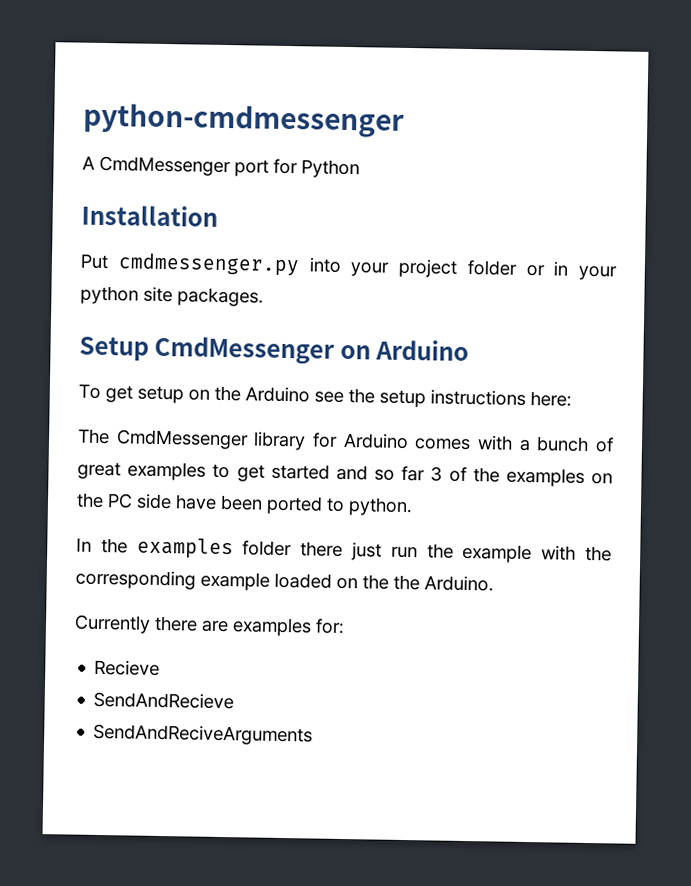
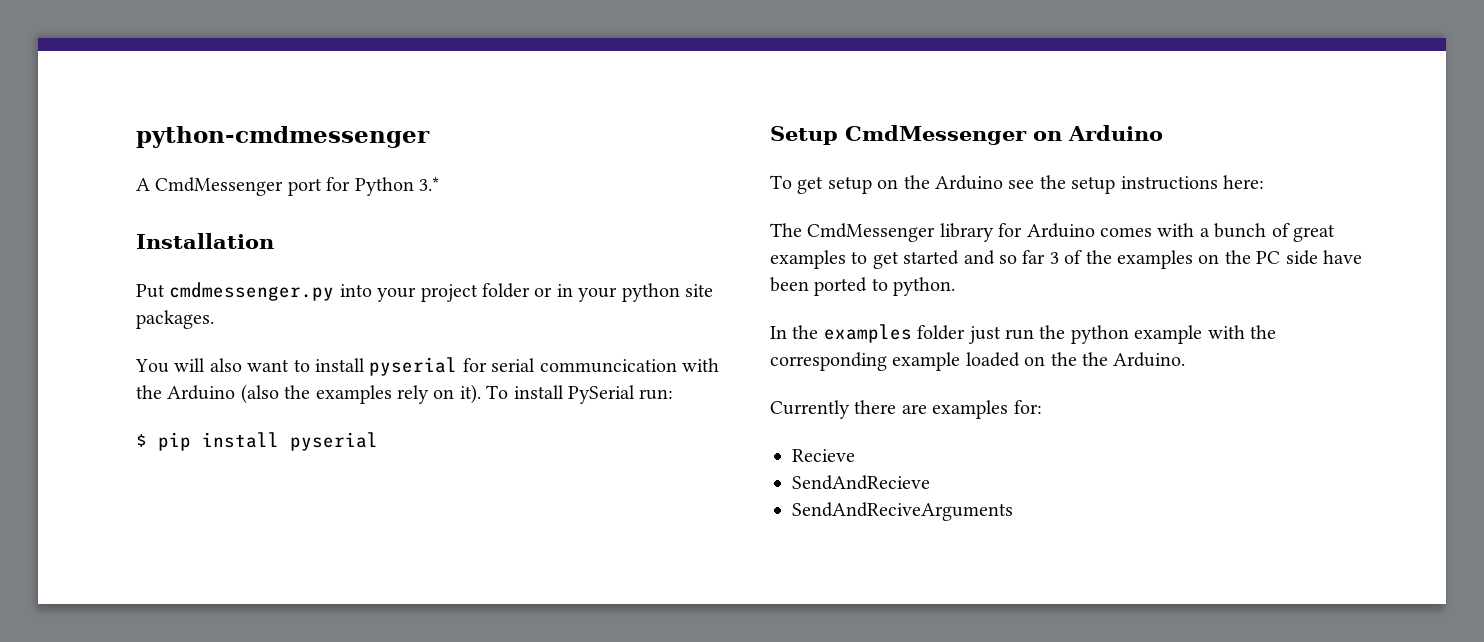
- A CmdMessenger port for Python
+ A CmdMessenger port for Python 3.*
+ You will also want to install pyserial for serial communcication with the Arduino (also the examples rely on it). To install PySerial run:
+ $ pip install pyserial
- In the examples folder there just run the example with the corresponding example loaded on the the Arduino.
+ In the examples folder just run the python example with the corresponding example loaded on the the Arduino.

